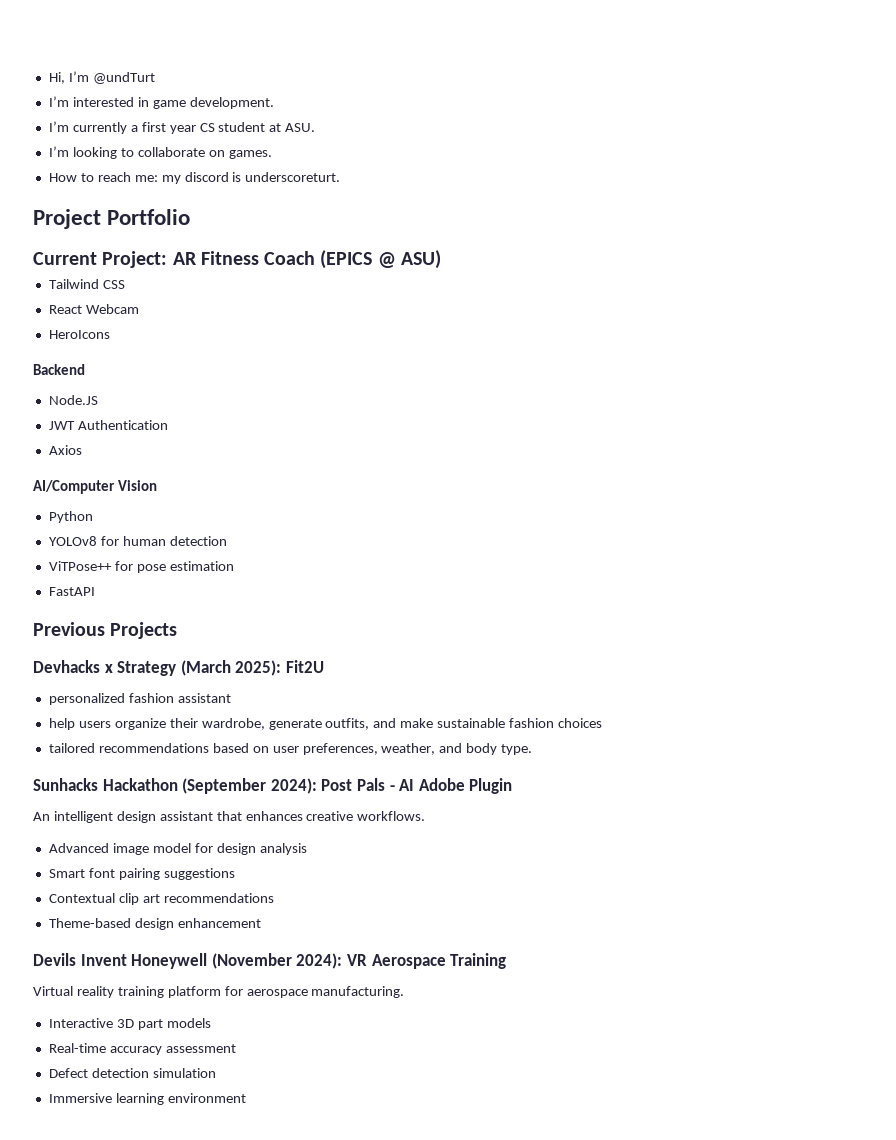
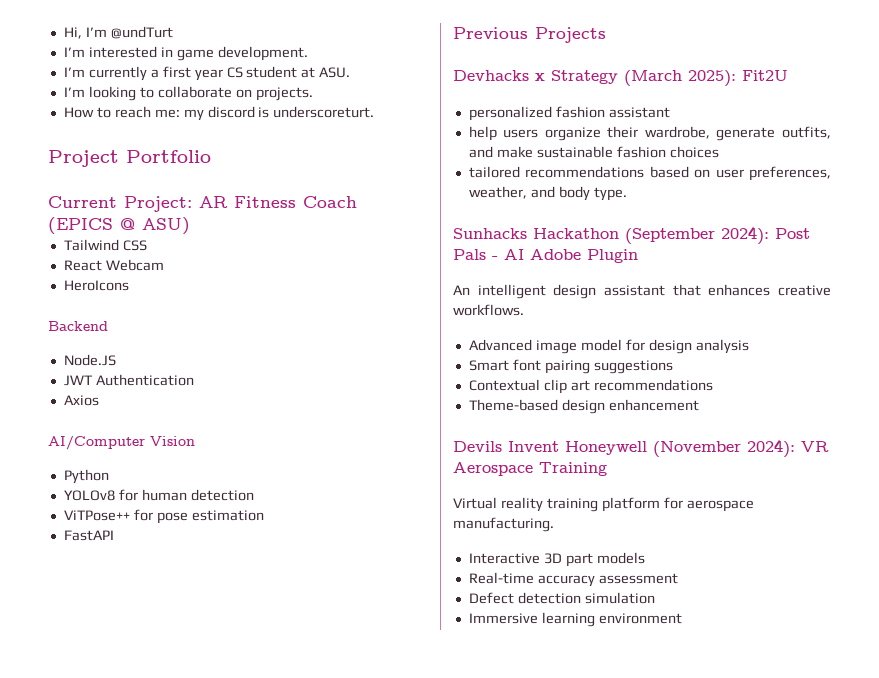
- I’m looking to collaborate on games.
+ I’m looking to collaborate on projects.

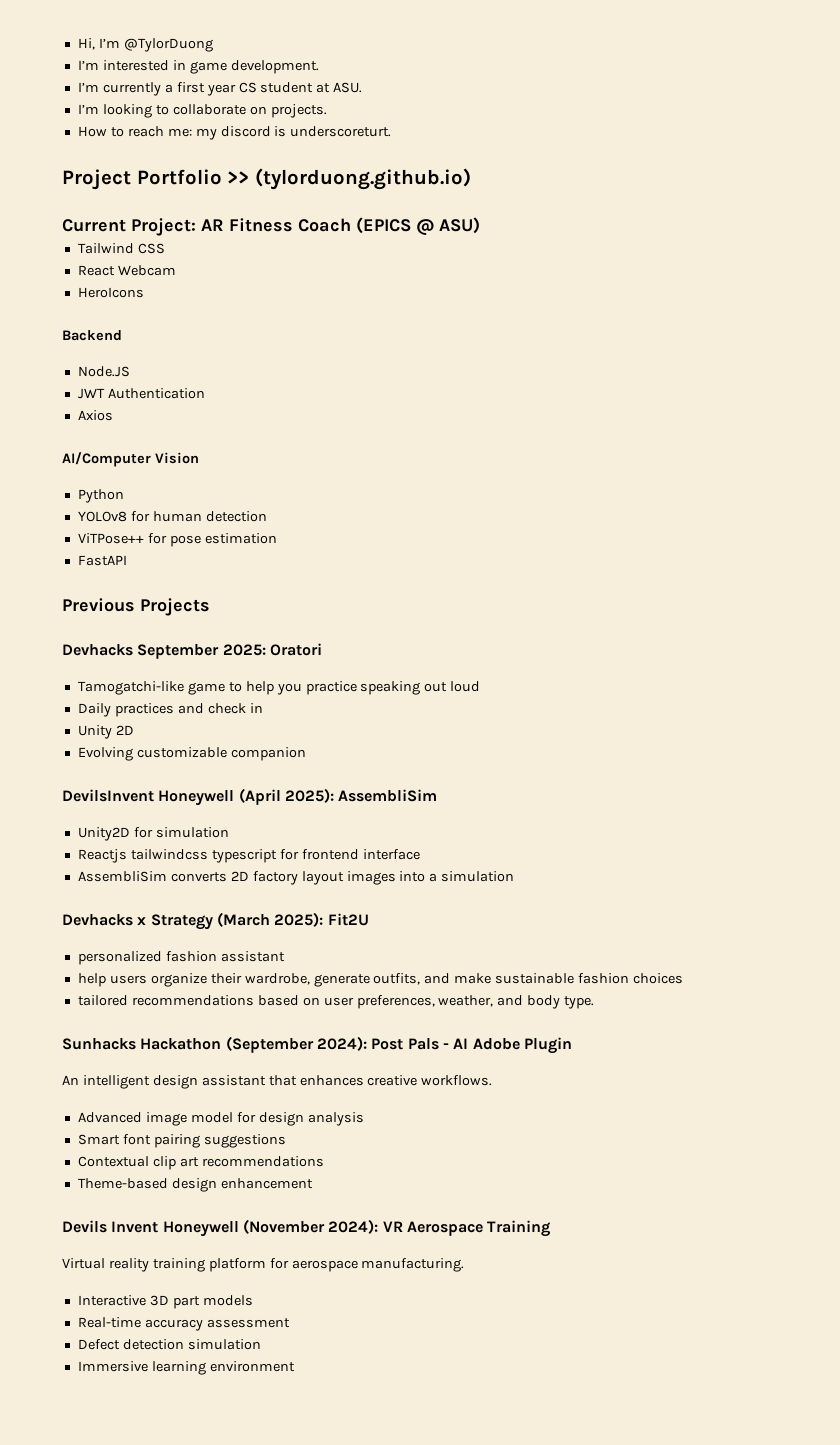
- Hi, I’m @undTurt
+ Hi, I’m @TylorDuong
- Project Portfolio
+ Project Portfolio >> (tylorduong.github.io)
+ Devhacks September 2025: Oratori
+ Tamogatchi-like game to help you practice speaking out loud
+ Daily practices and check in
+ Unity 2D
+ Evolving customizable companion
+ DevilsInvent Honeywell (April 2025): AssembliSim
+ Unity2D for simulation
+ Reactjs tailwindcss typescript for frontend interface
+ AssembliSim converts 2D factory layout images into a simulation

